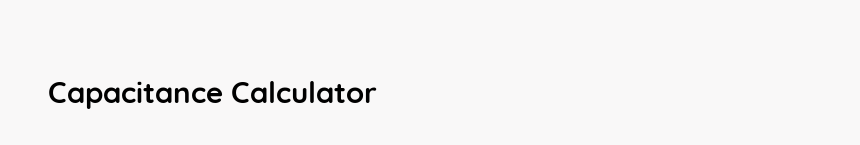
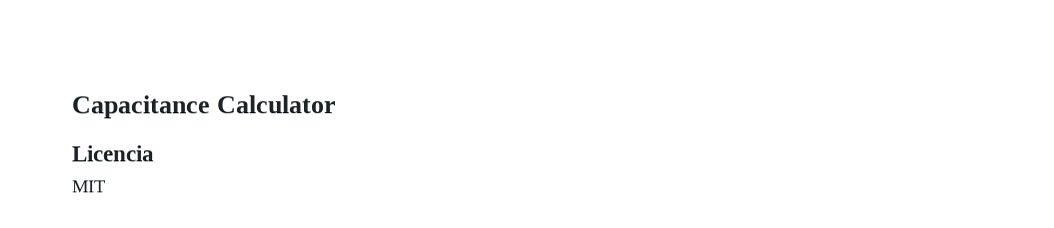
+ Licencia
+ MIT

